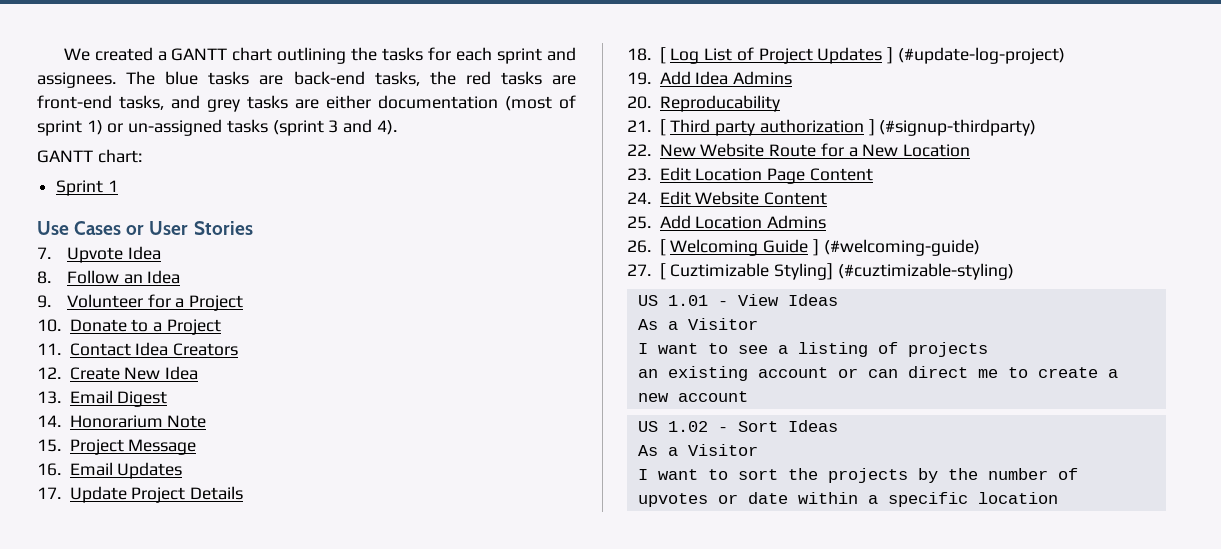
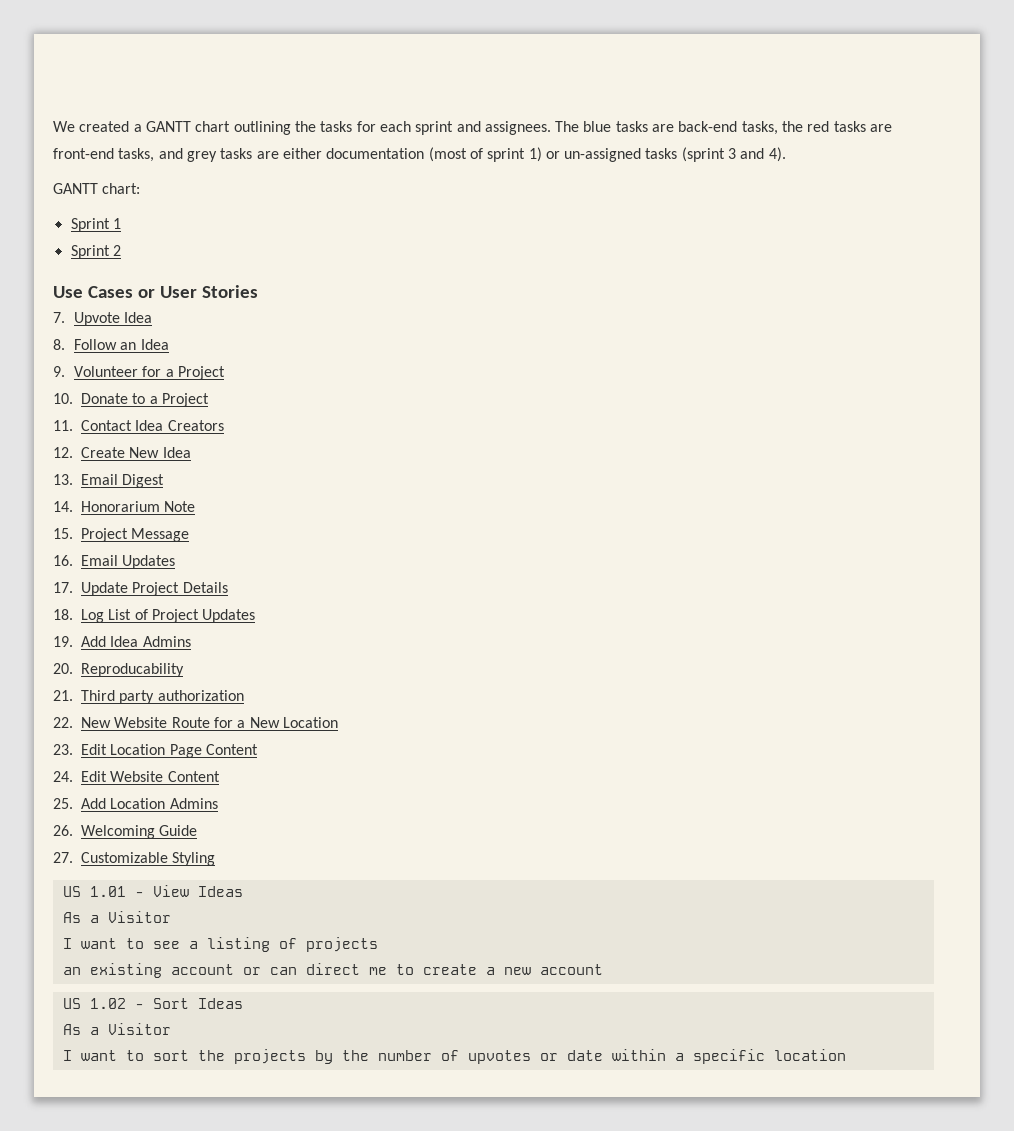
+ Sprint 2
- 18. [ Log List of Project Updates ] (#update-log-project)
+ 18. Log List of Project Updates
- 21. [ Third party authorization ] (#signup-thirdparty)
+ 21. Third party authorization
- 26. [ Welcoming Guide ] (#welcoming-guide)
+ 26. Welcoming Guide
- 27. [ Cuztimizable Styling] (#cuztimizable-styling)
+ 27. Customizable Styling

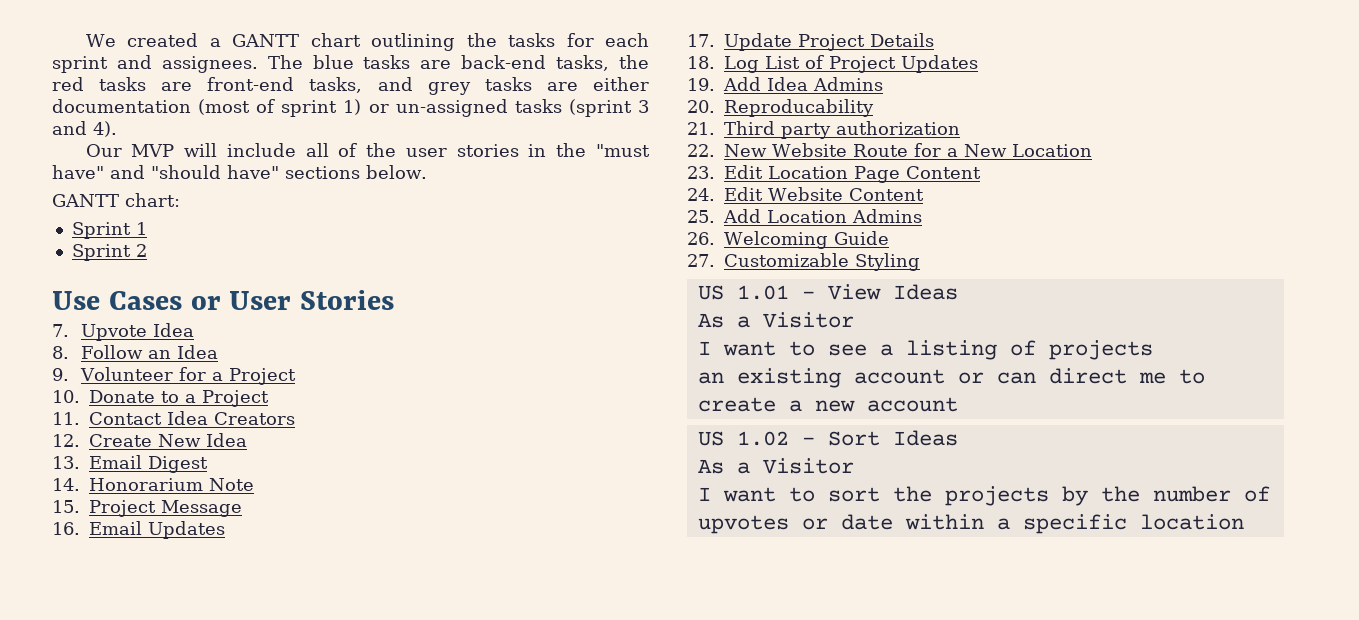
+ Our MVP will include all of the user stories in the "must have" and "should have" sections below.

